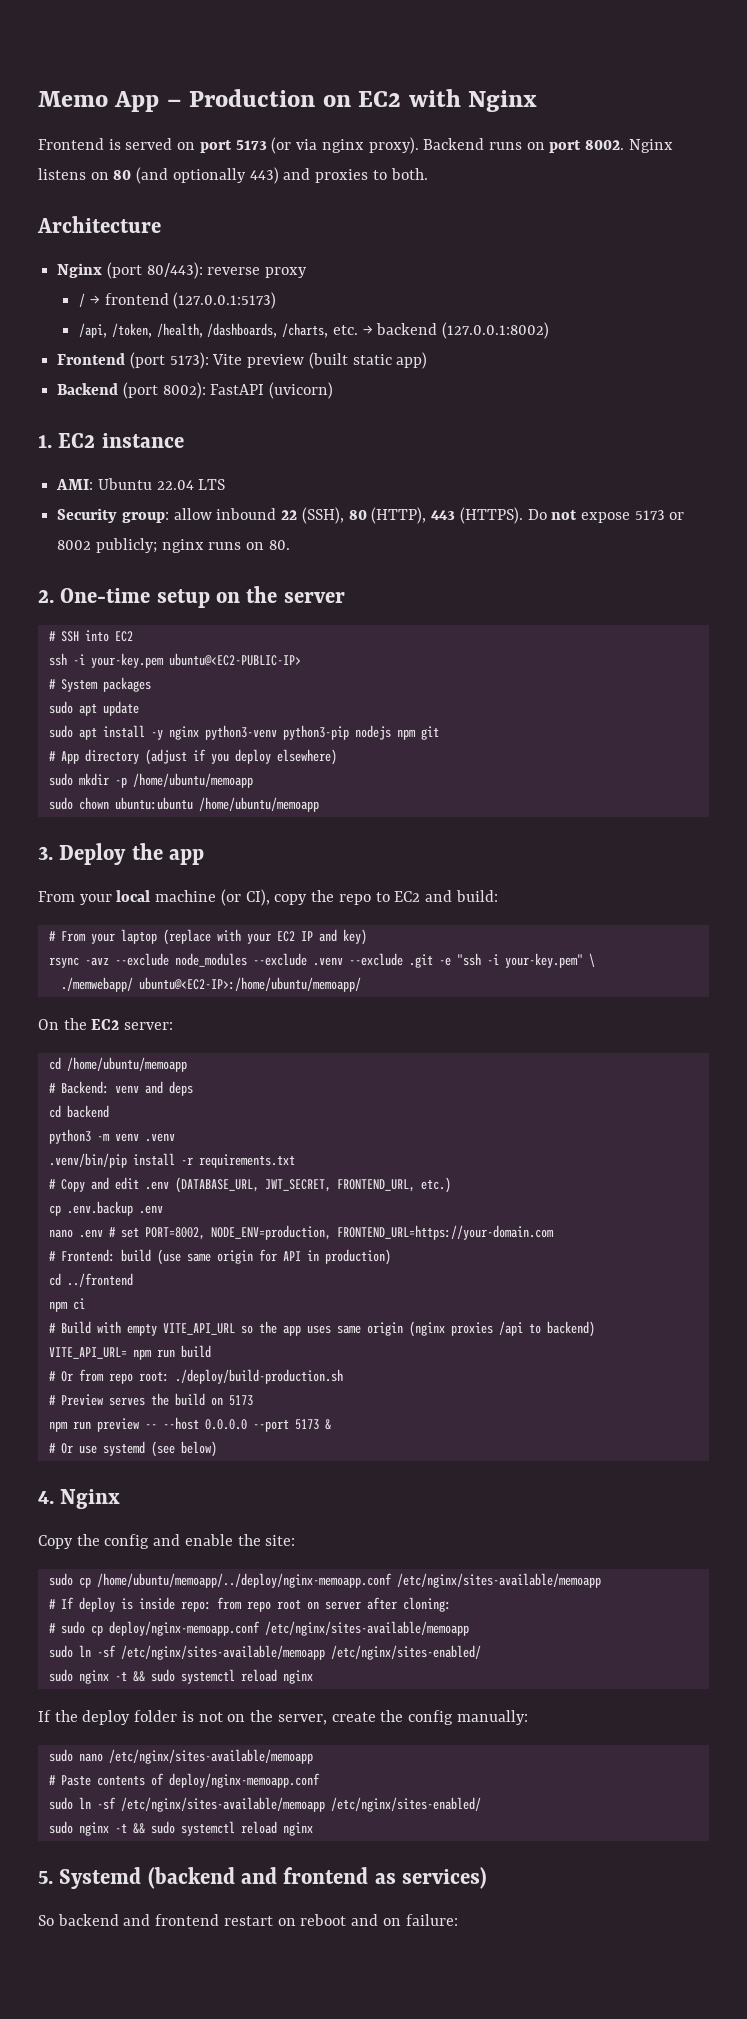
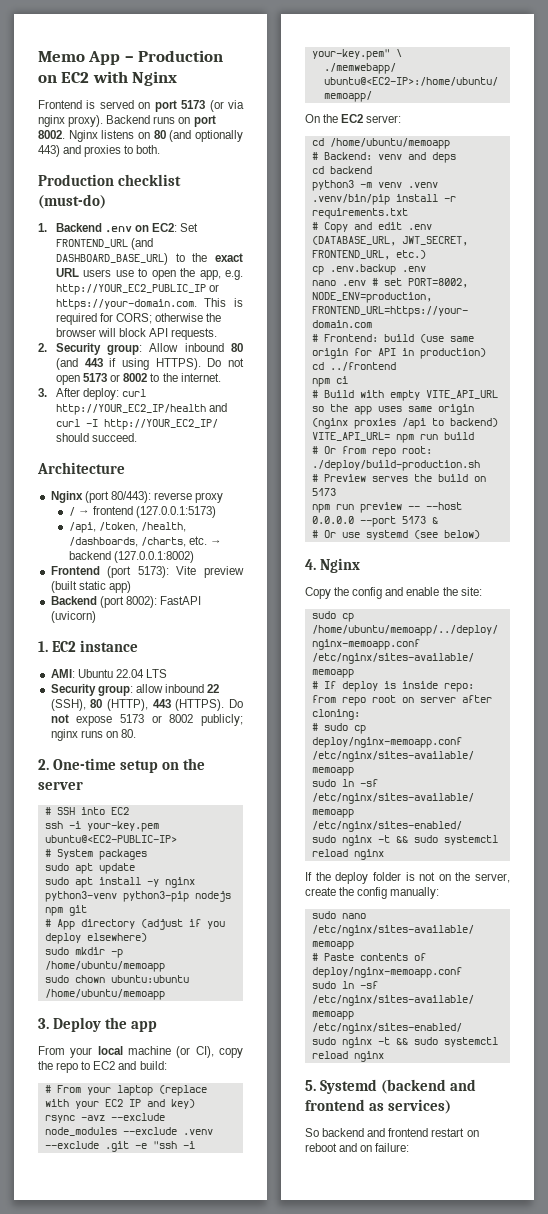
+ Production checklist (must-do)
+ 1. Backend .env on EC2: Set FRONTEND_URL (and DASHBOARD_BASE_URL) to the exact URL users use to open the app, e.g. http://YOUR_EC2_PUBLIC_IP or https://your-domain.com. This is required for CORS; otherwise the browser will block API requests.
+ 2. Security group: Allow inbound 80 (and 443 if using HTTPS). Do not open 5173 or 8002 to the internet.
+ 3. After deploy: curl http://YOUR_EC2_IP/health and curl -I http://YOUR_EC2_IP/ should succeed.

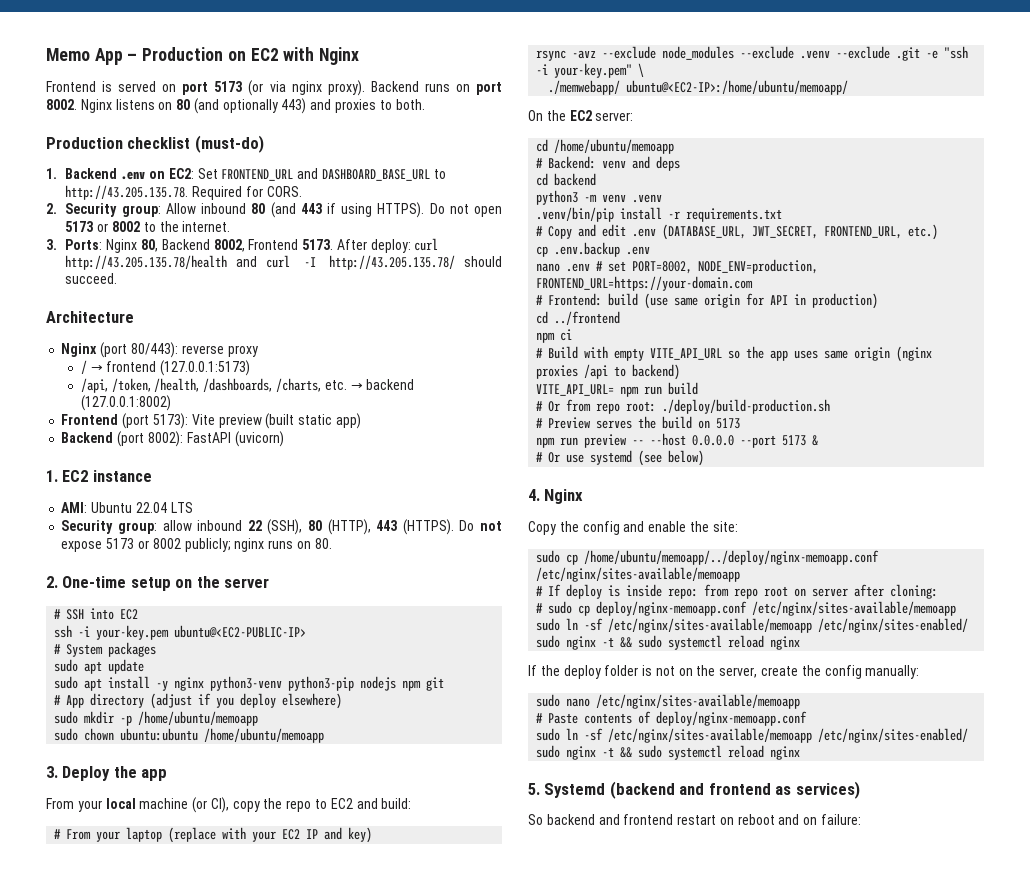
- 1. Backend .env on EC2: Set FRONTEND_URL (and DASHBOARD_BASE_URL) to the exact URL users use to open the app, e.g. http://YOUR_EC2_PUBLIC_IP or https://your-domain.com. This is required for CORS; otherwise the browser will block API requests.
+ 1. Backend .env on EC2: Set FRONTEND_URL and DASHBOARD_BASE_URL to http://43.205.135.78. Required for CORS.
- 3. After deploy: curl http://YOUR_EC2_IP/health and curl -I http://YOUR_EC2_IP/ should succeed.
+ 3. Ports: Nginx 80, Backend 8002, Frontend 5173. After deploy: curl http://43.205.135.78/health and curl -I http://43.205.135.78/ should succeed.

